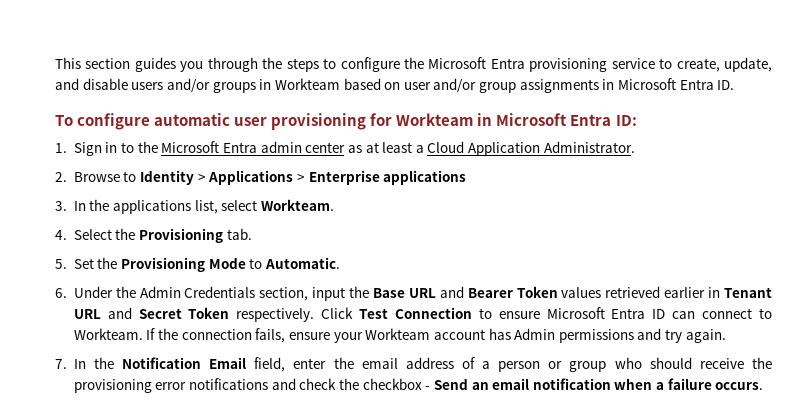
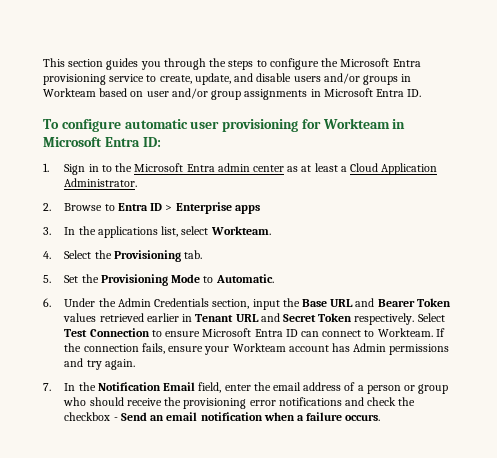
- 2. Browse to Identity > Applications > Enterprise applications
+ 2. Browse to Entra ID > Enterprise apps
- Click Test Connection to ensure Microsoft Entra ID can connect to Workteam.
+ Select Test Connection to ensure Microsoft Entra ID can connect to Workteam.

